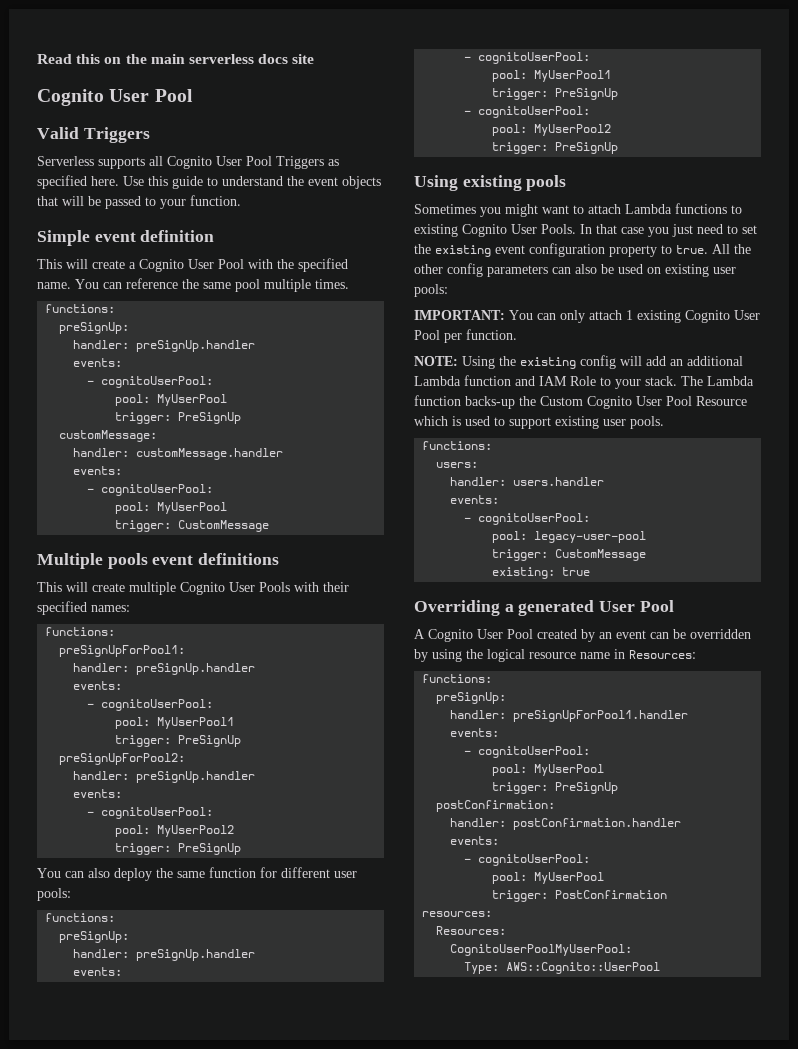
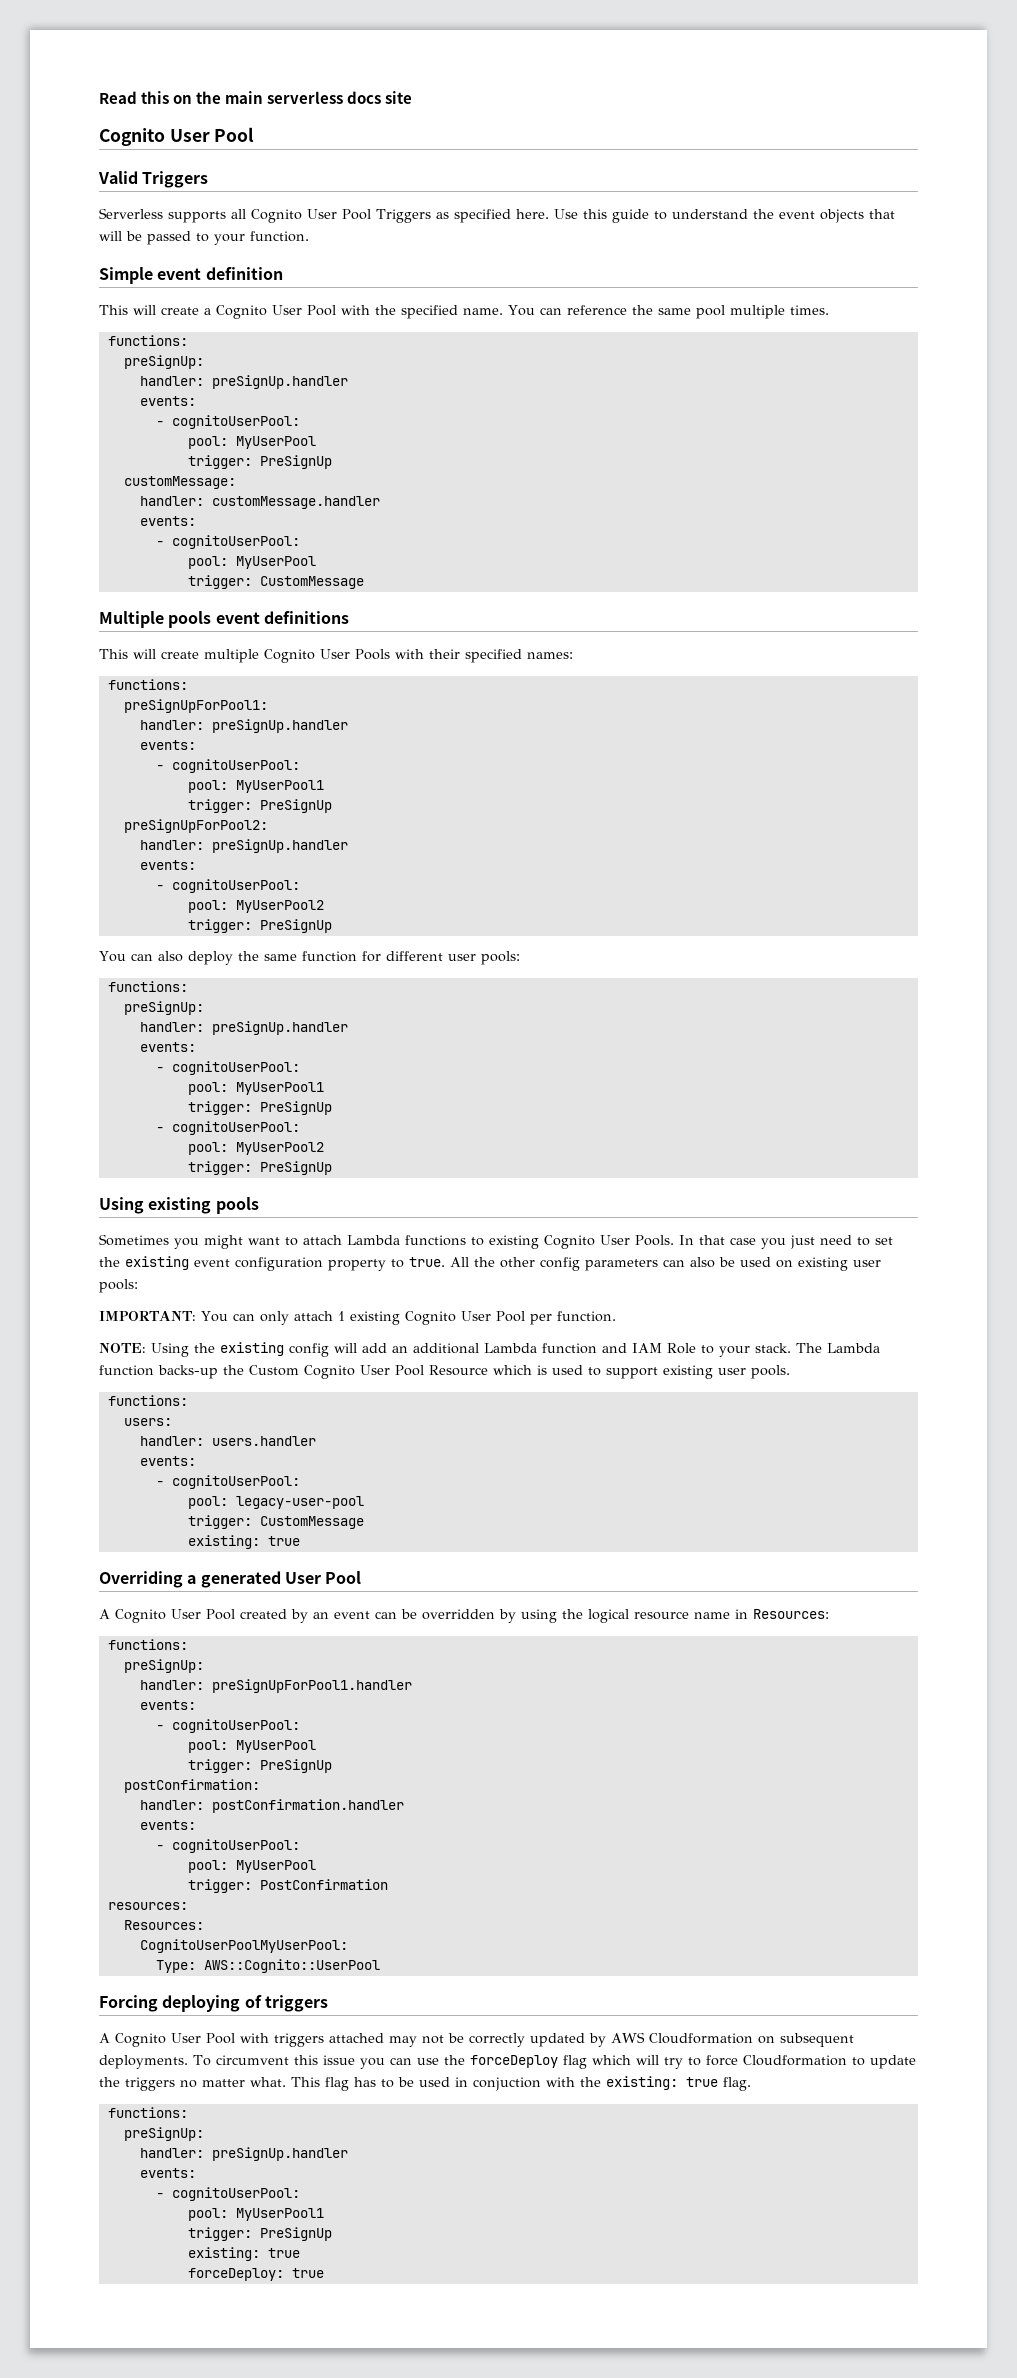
+ Forcing deploying of triggers
+ A Cognito User Pool with triggers attached may not be correctly updated by AWS Cloudformation on subsequent deployments. To circumvent this issue you can use the forceDeploy flag which will try to force Cloudformation to update the triggers no matter what. This flag has to be used in conjuction with the existing: true flag.
+ functions:
+ preSignUp:
+ handler: preSignUp.handler
+ events:
+ - cognitoUserPool:
+ pool: MyUserPool1
+ trigger: PreSignUp
+ existing: true
+ forceDeploy: true

